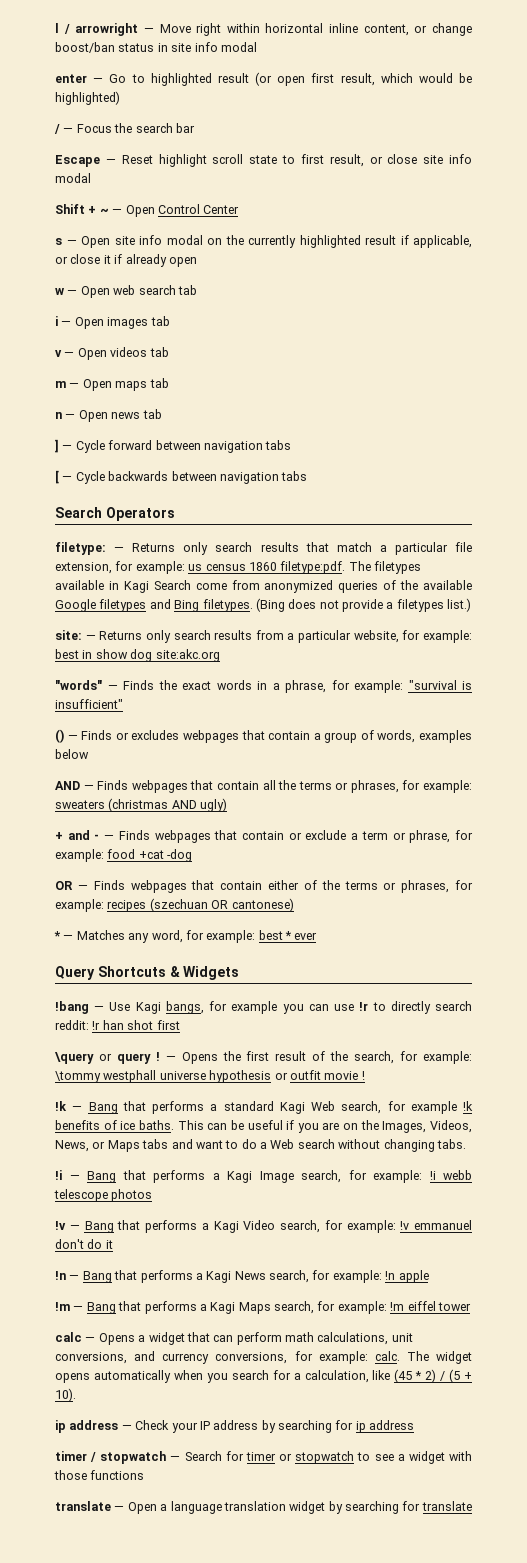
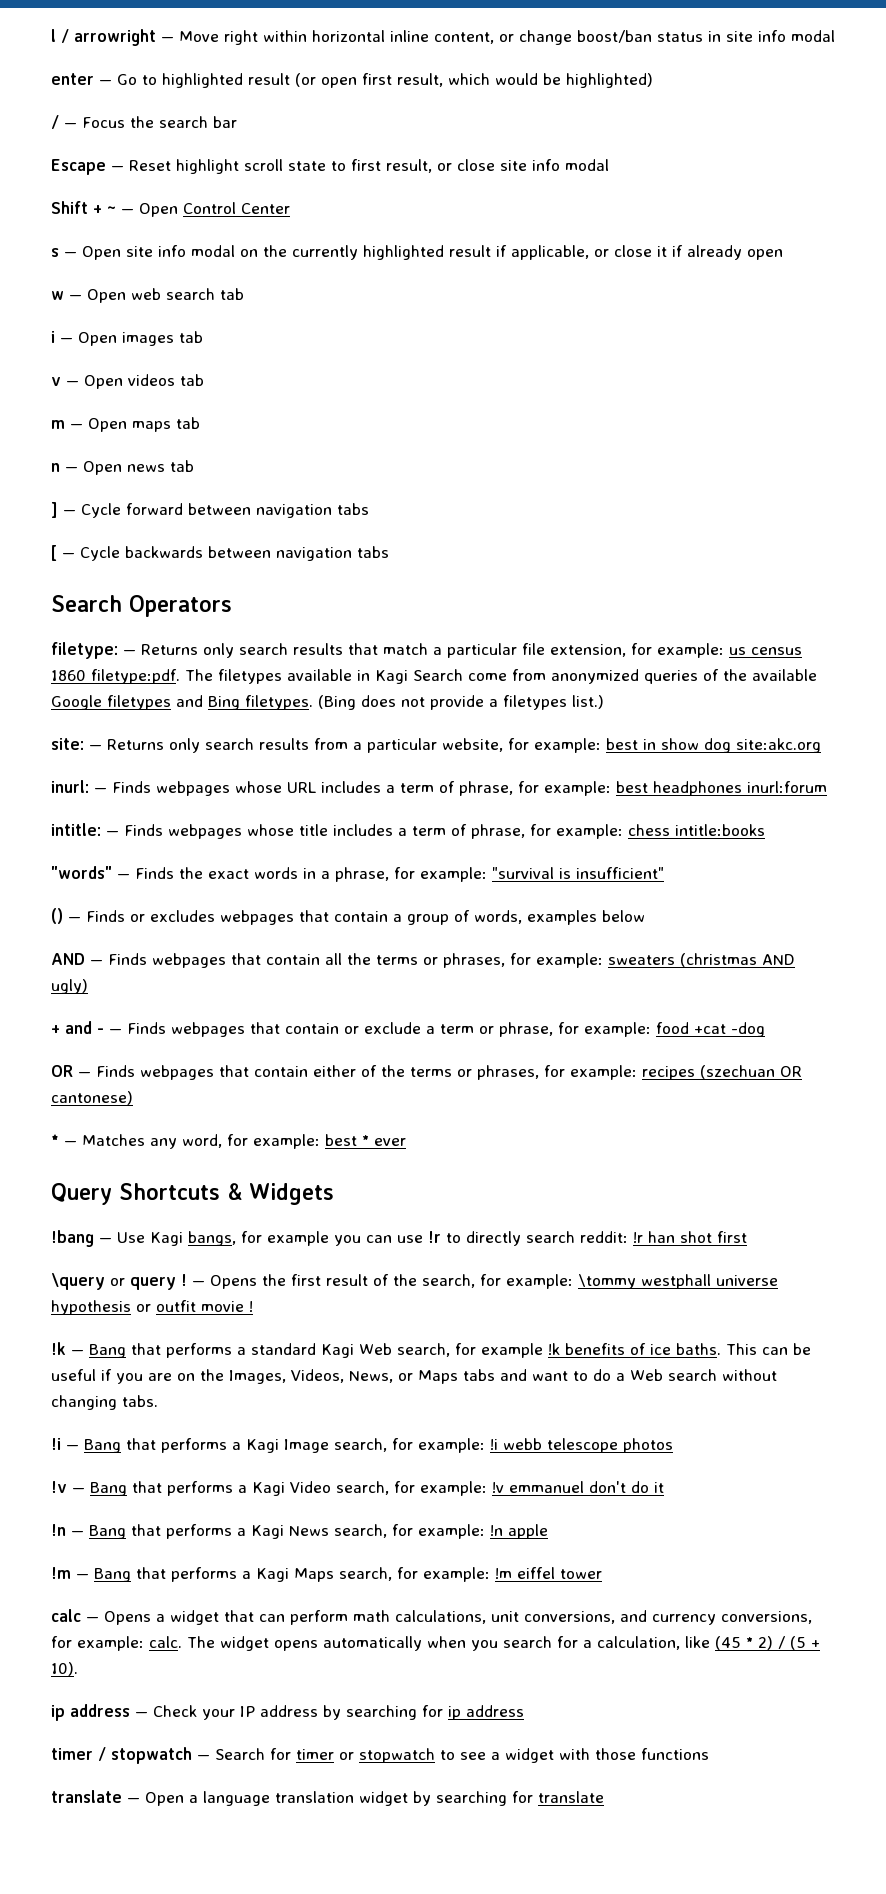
+ inurl: — Finds webpages whose URL includes a term of phrase, for example: best headphones inurl:forum
+ intitle: — Finds webpages whose title includes a term of phrase, for example: chess intitle:books

